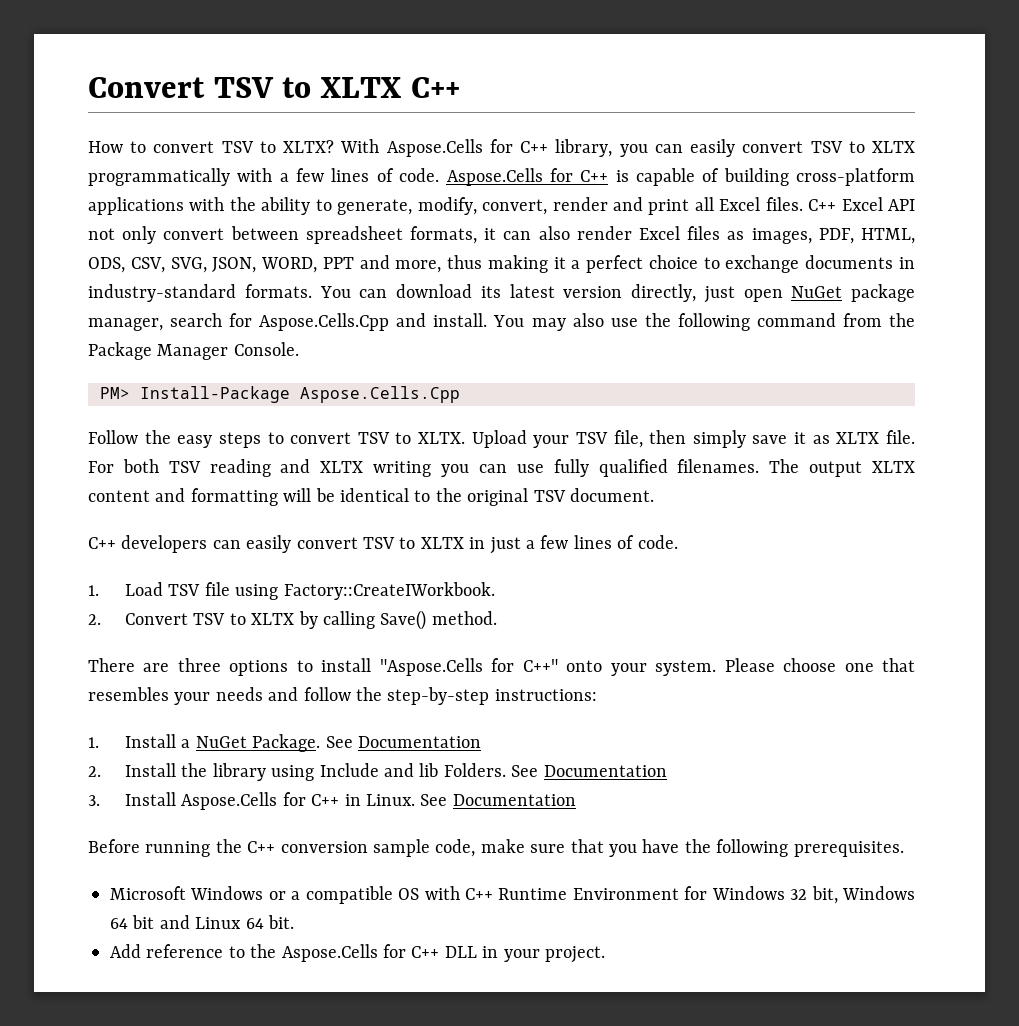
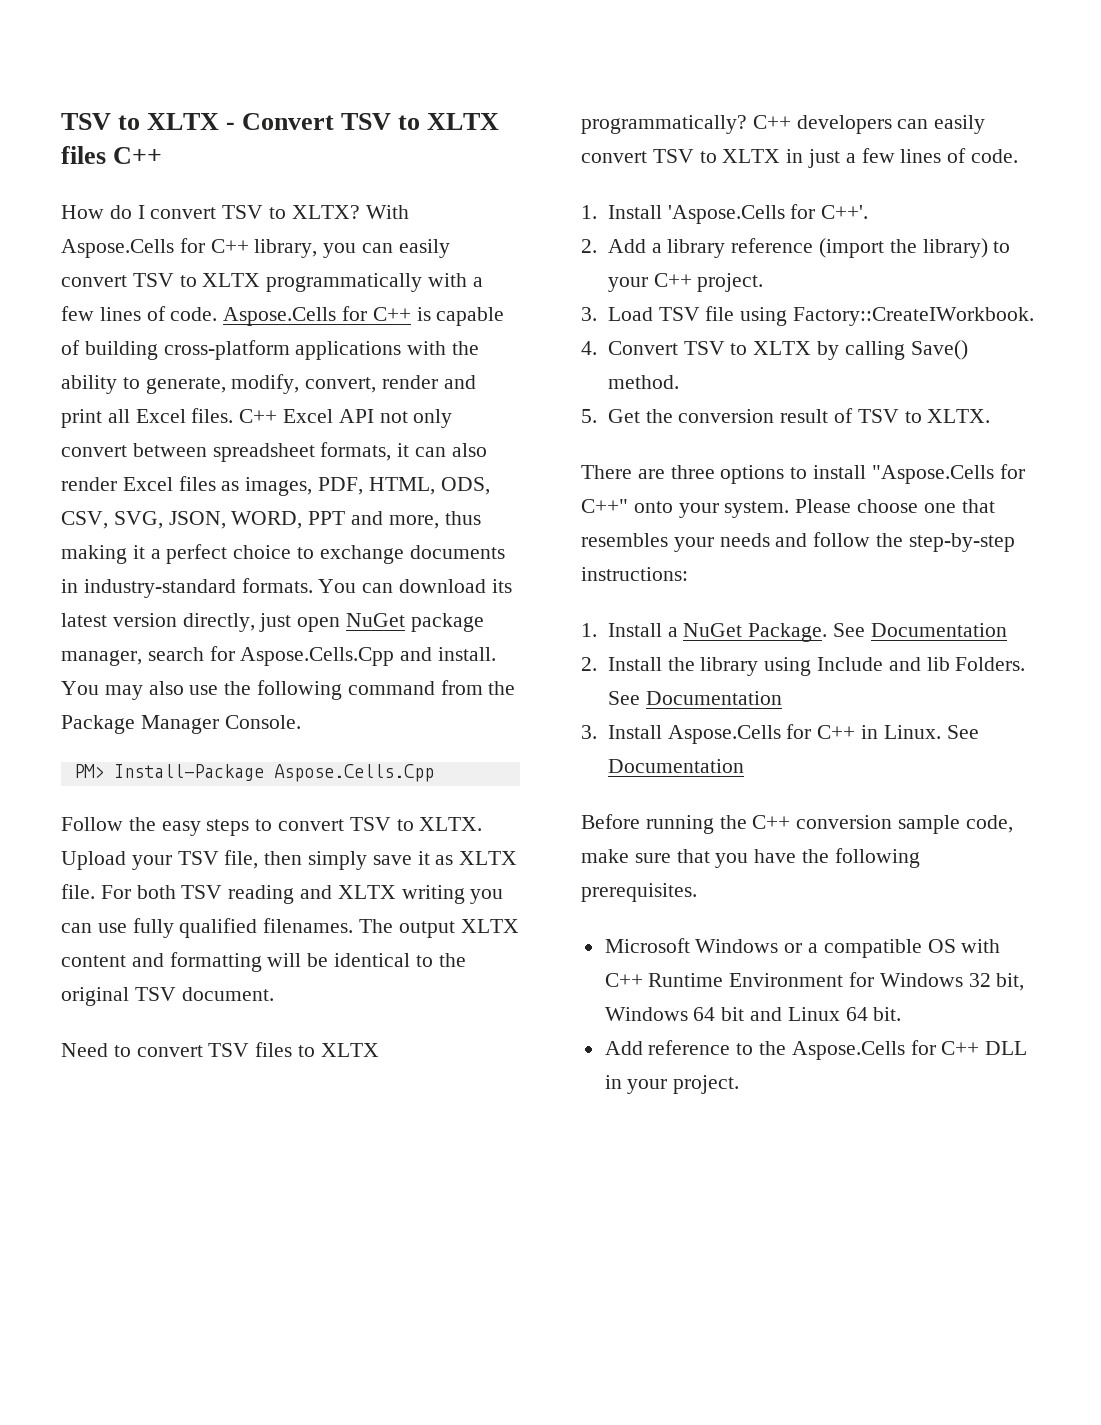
- Convert TSV to XLTX C++
+ TSV to XLTX - Convert TSV to XLTX files C++
- How to convert TSV to XLTX?
+ How do I convert TSV to XLTX?
+ Need to convert TSV files to XLTX programmatically?
- 1. Load TSV file using Factory::CreateIWorkbook.
+ 1. Install 'Aspose.Cells for C++'.
+ 2. Add a library reference (import the library) to your C++ project.
+ 3. Load TSV file using Factory::CreateIWorkbook.
- 2. Convert TSV to XLTX by calling Save() method.
+ 4. Convert TSV to XLTX by calling Save() method.
+ 5. Get the conversion result of TSV to XLTX.

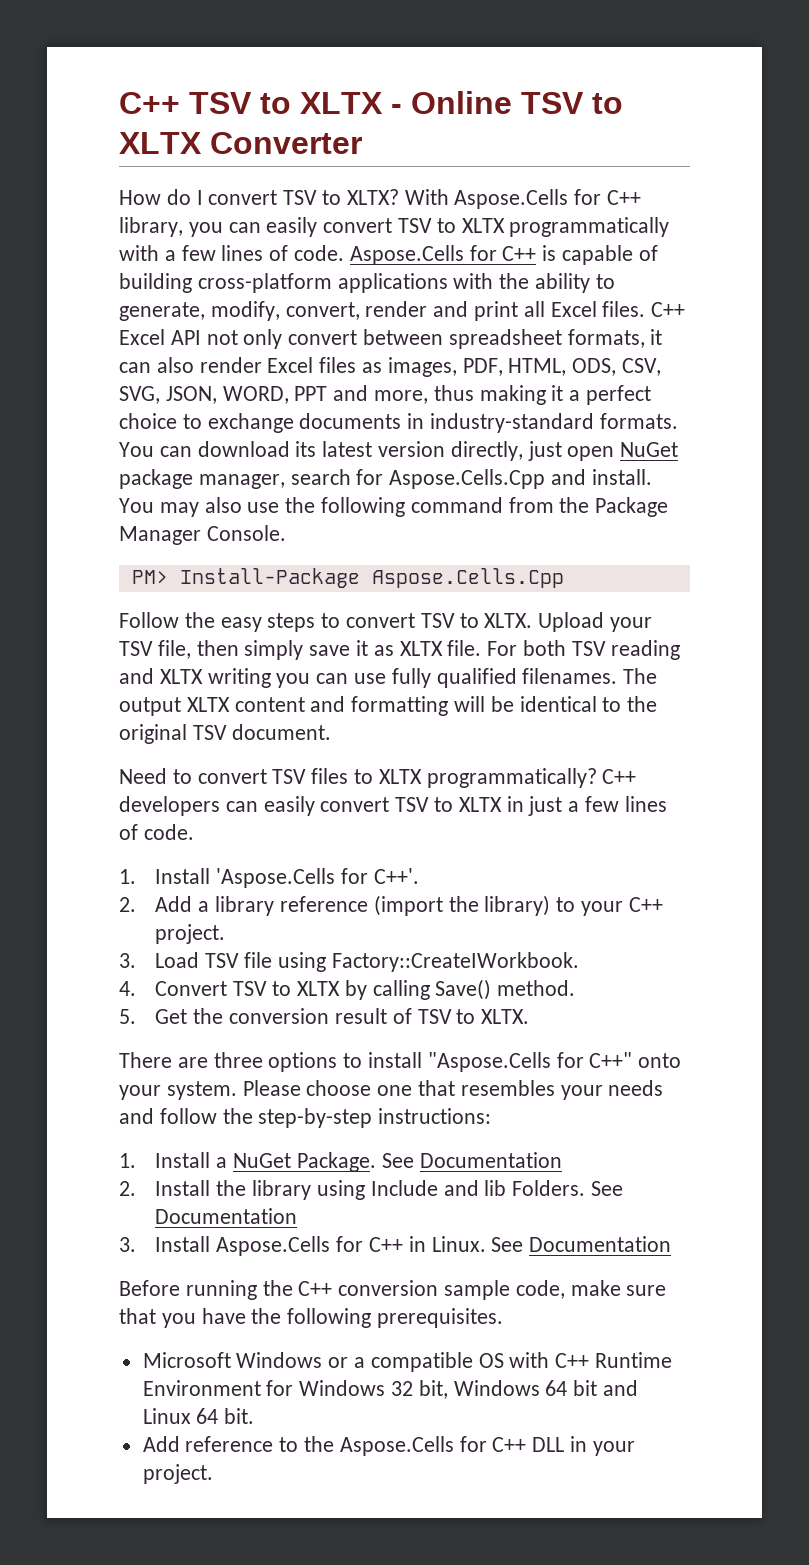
- TSV to XLTX - Convert TSV to XLTX files C++
+ C++ TSV to XLTX - Online TSV to XLTX Converter

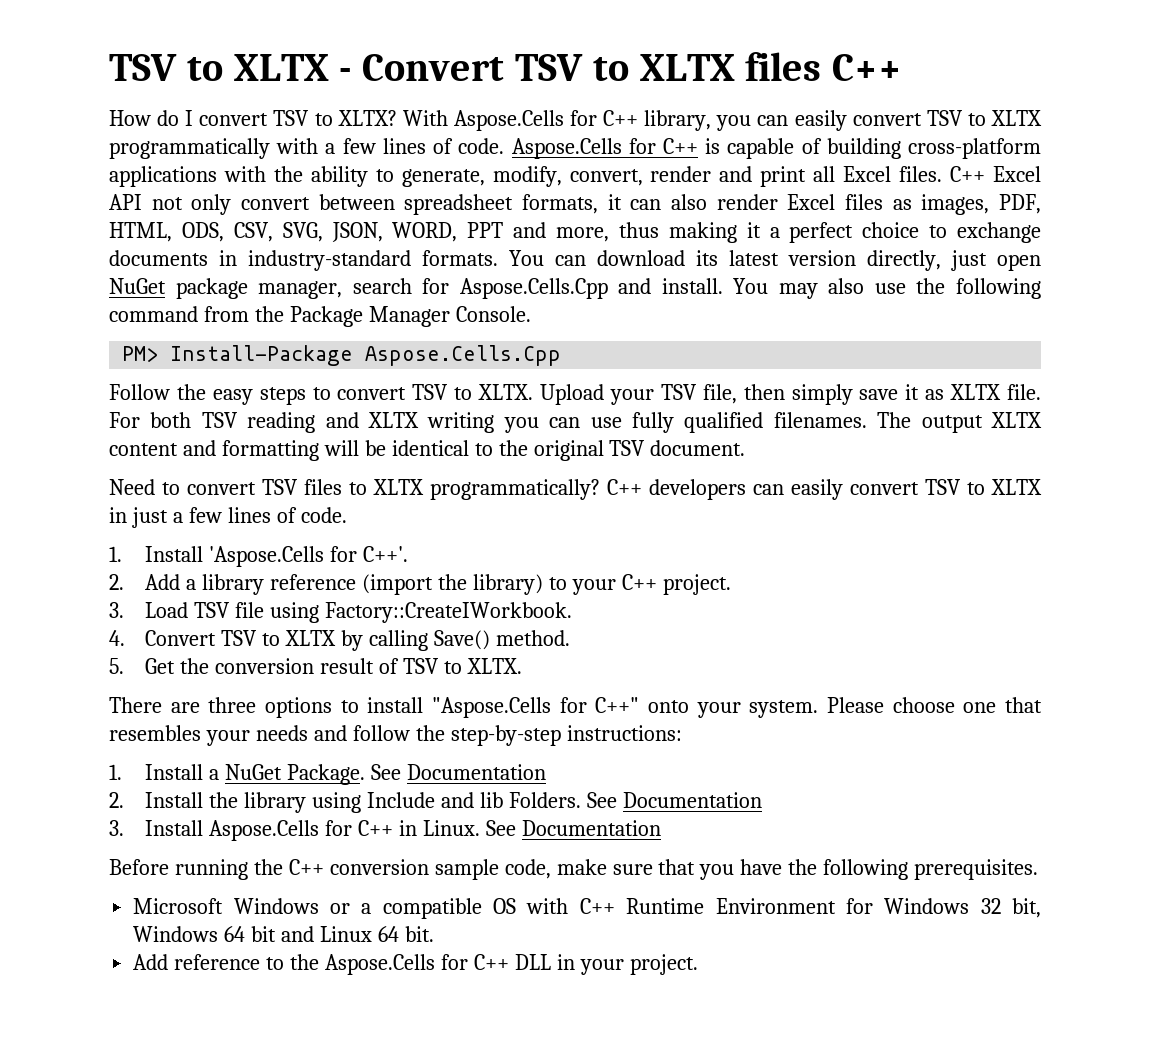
- C++ TSV to XLTX - Online TSV to XLTX Converter
+ TSV to XLTX - Convert TSV to XLTX files C++

